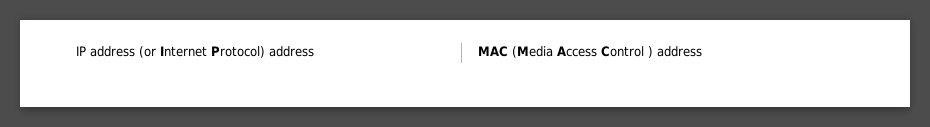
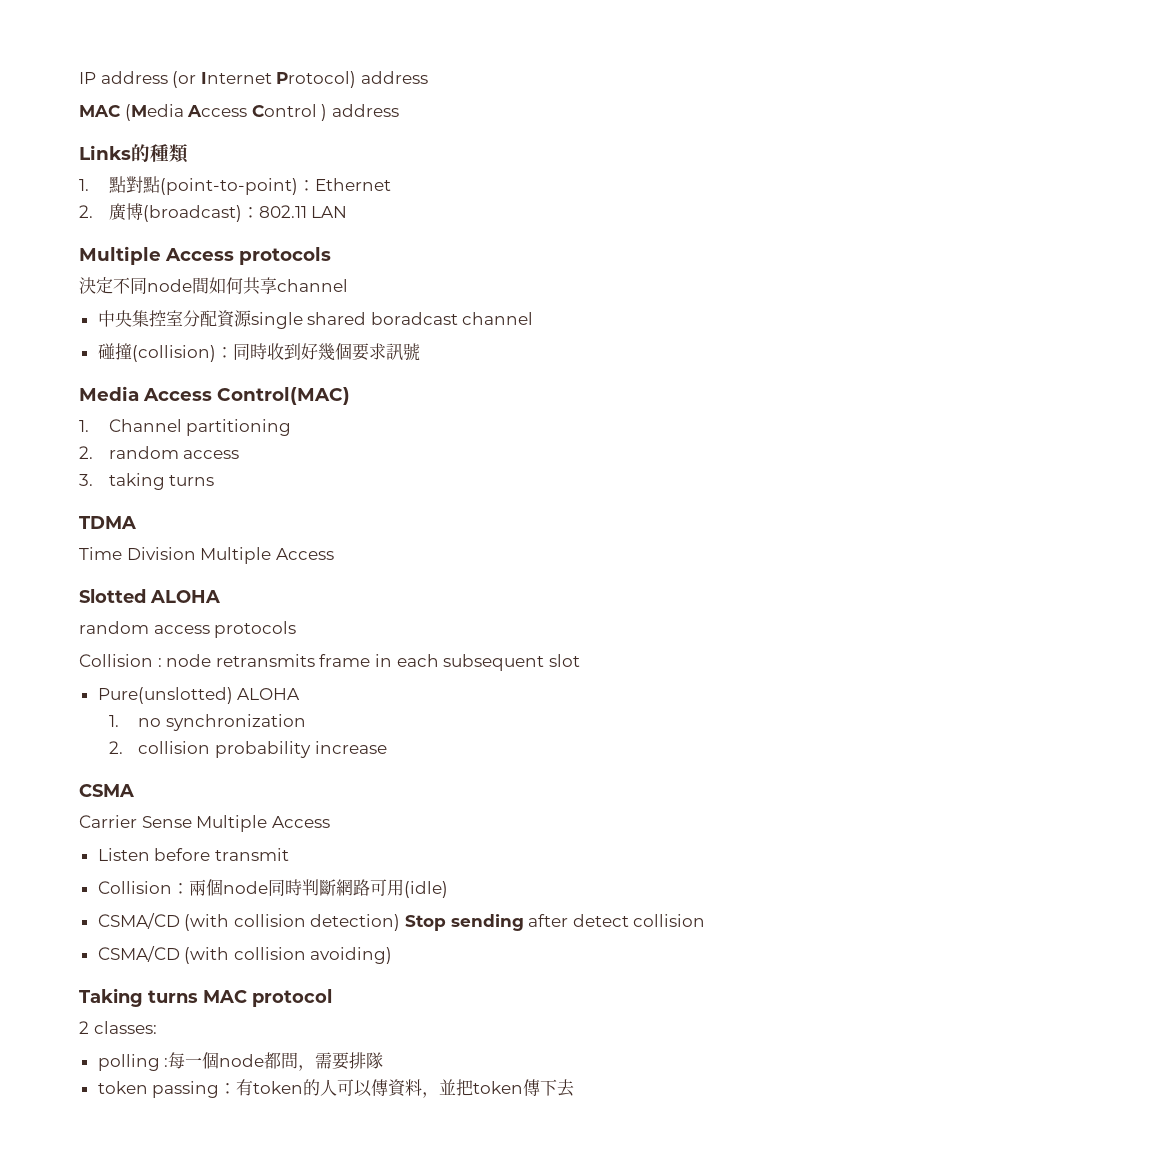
+ Links的種類
+ 1.點對點(point-to-point)：Ethernet
+ 2.廣博(broadcast)：802.11 LAN
+ Multiple Access protocols
+ 決定不同node間如何共享channel
+ 中央集控室分配資源single shared boradcast channel
+ 碰撞(collision)：同時收到好幾個要求訊號
+ Media Access Control(MAC)
+ 1. Channel partitioning
+ 2. random access
+ 3. taking turns
+ TDMA
+ Time Division Multiple Access
+ Slotted ALOHA
+ random access protocols
+ Collision : node retransmits frame in each subsequent slot
+ Pure(unslotted) ALOHA
+ 1. no synchronization
+ 2. collision probability increase
+ CSMA
+ Carrier Sense Multiple Access
+ Listen before transmit
+ Collision：兩個node同時判斷網路可用(idle)
+ CSMA/CD (with collision detection) Stop sending after detect collision
+ CSMA/CD (with collision avoiding)
+ Taking turns MAC protocol
+ 2 classes:
+ polling :每一個node都問，需要排隊
+ token passing：有token的人可以傳資料，並把token傳下去

